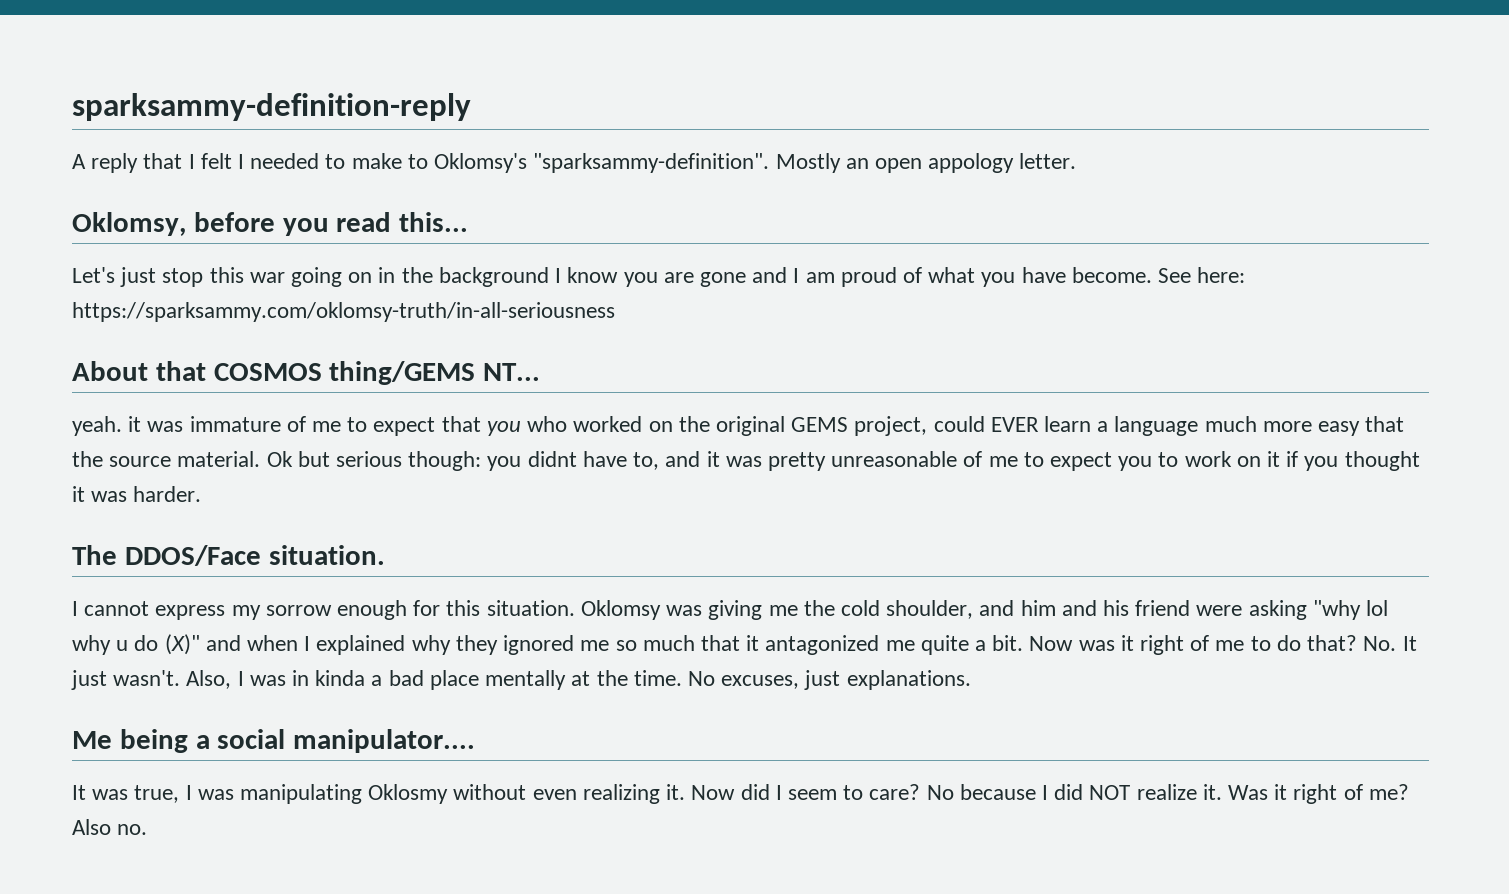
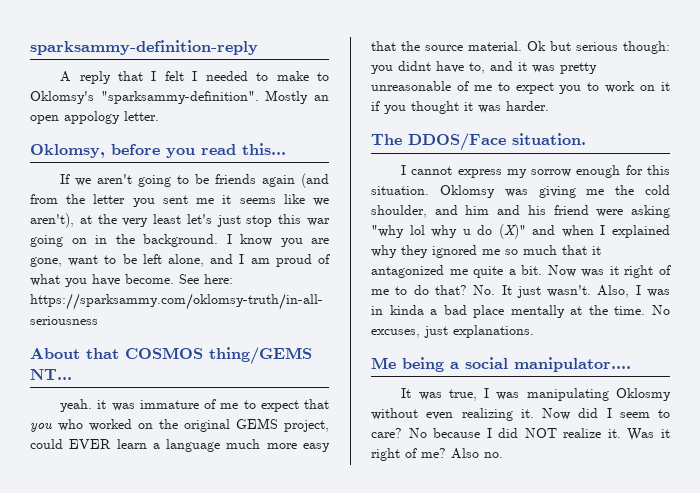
- Let's just stop this war going on in the background I know you are gone and I am proud of what you have become.
+ If we aren't going to be friends again (and from the letter you sent me it seems like we aren't), at the very least let's just stop this war going on in the background. I know you are gone, want to be left alone, and I am proud of what you have become.

